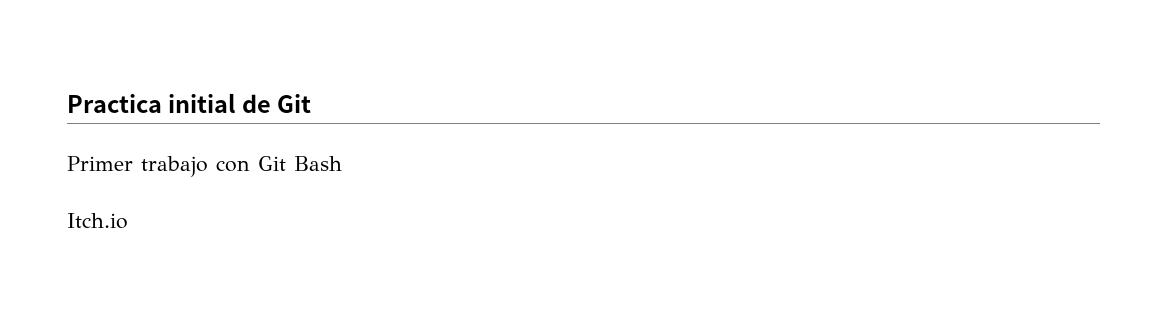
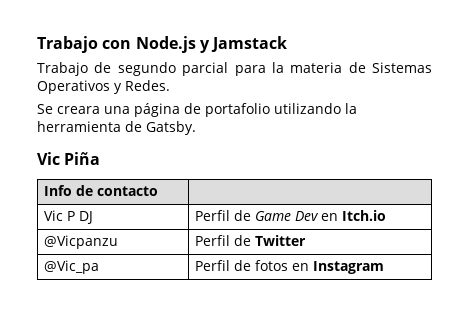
- Practica initial de Git
- Primer trabajo con Git Bash
- Itch.io
+ Trabajo con Node.js y Jamstack
+ Trabajo de segundo parcial para la materia de Sistemas Operativos y Redes.
+ Se creara una página de portafolio utilizando la herramienta de Gatsby.
+ Vic Piña
+ Info de contacto |
+ Vic P DJ | Perfil de Game Dev en Itch.io
+ @Vicpanzu | Perfil de Twitter
+ @Vic_pa | Perfil de fotos en Instagram

